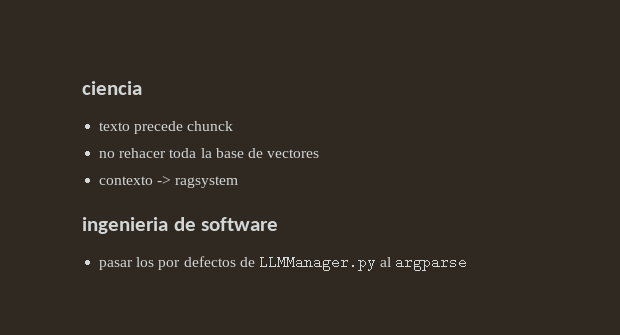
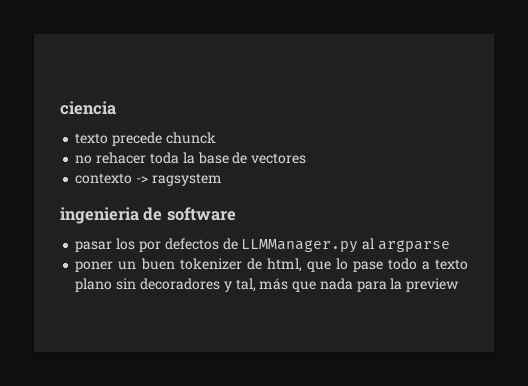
+ poner un buen tokenizer de html, que lo pase todo a texto plano sin decoradores y tal, más que nada para la preview

